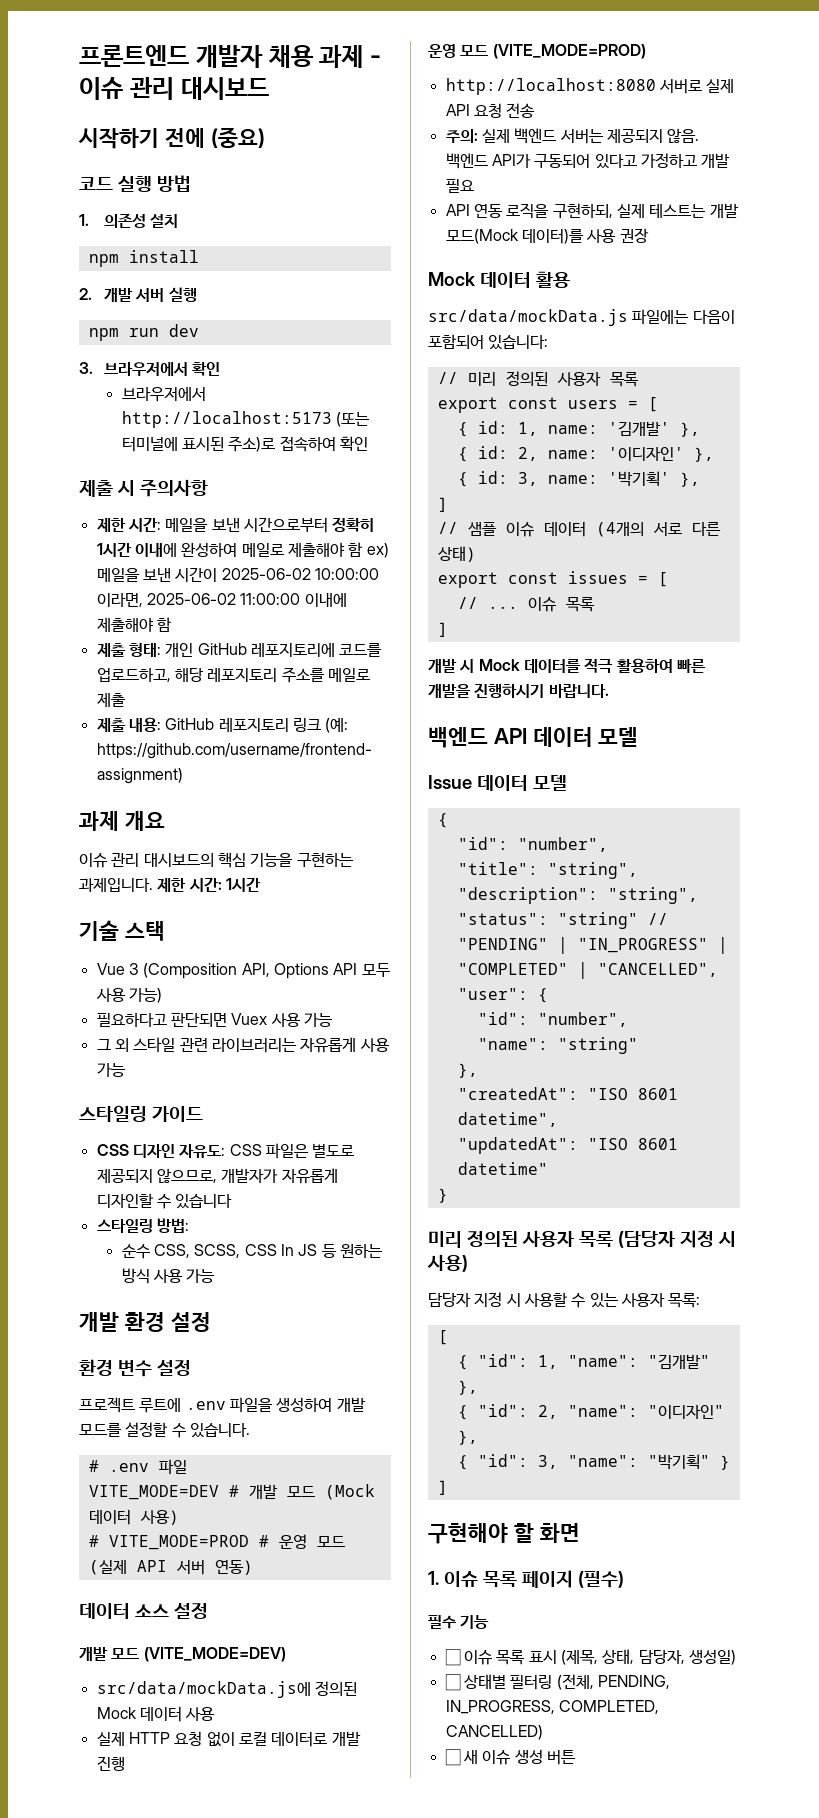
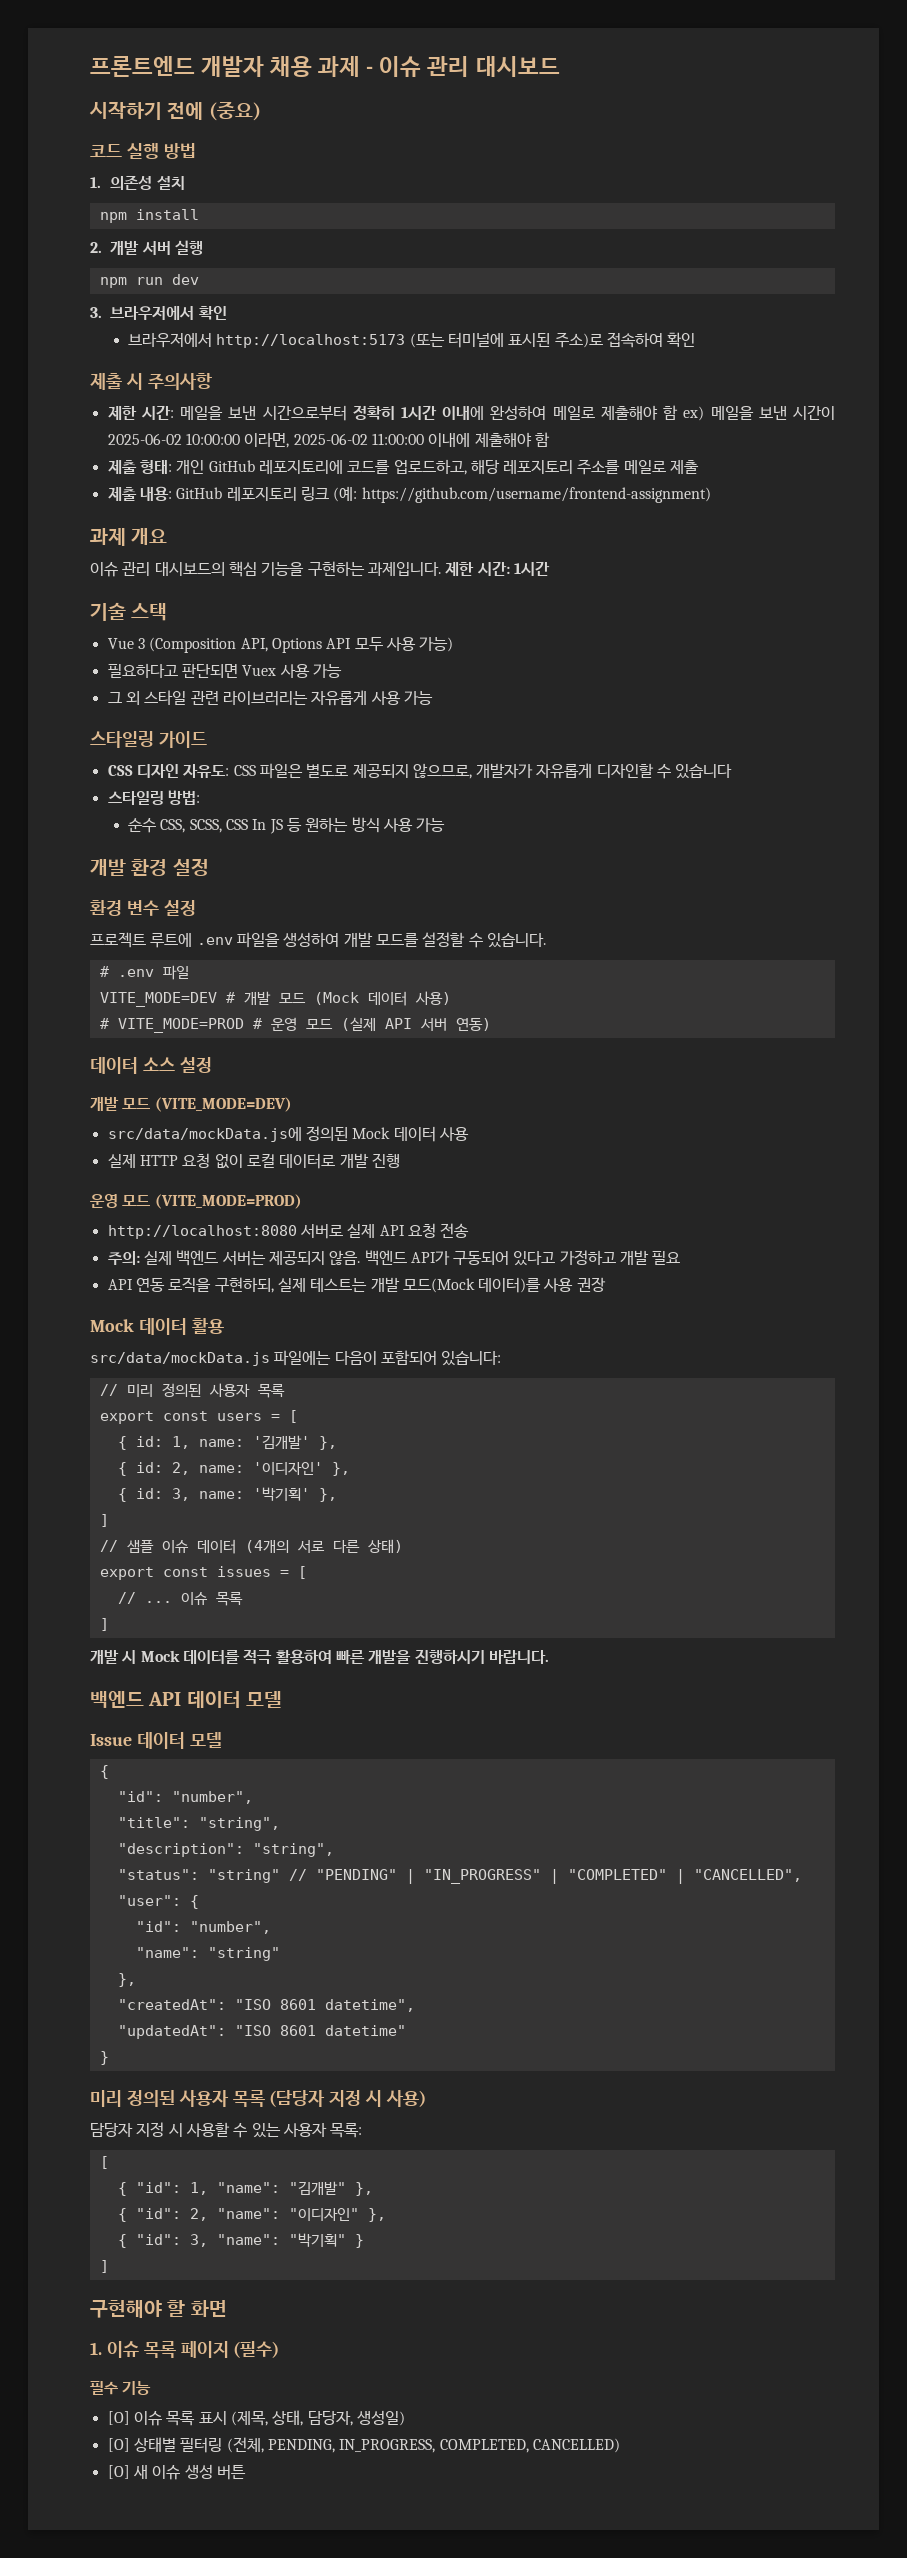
- ☐ 이슈 목록 표시 (제목, 상태, 담당자, 생성일)
+ [O] 이슈 목록 표시 (제목, 상태, 담당자, 생성일)
- ☐ 상태별 필터링 (전체, PENDING, IN_PROGRESS, COMPLETED, CANCELLED)
+ [O] 상태별 필터링 (전체, PENDING, IN_PROGRESS, COMPLETED, CANCELLED)
- ☐ 새 이슈 생성 버튼
+ [O] 새 이슈 생성 버튼

